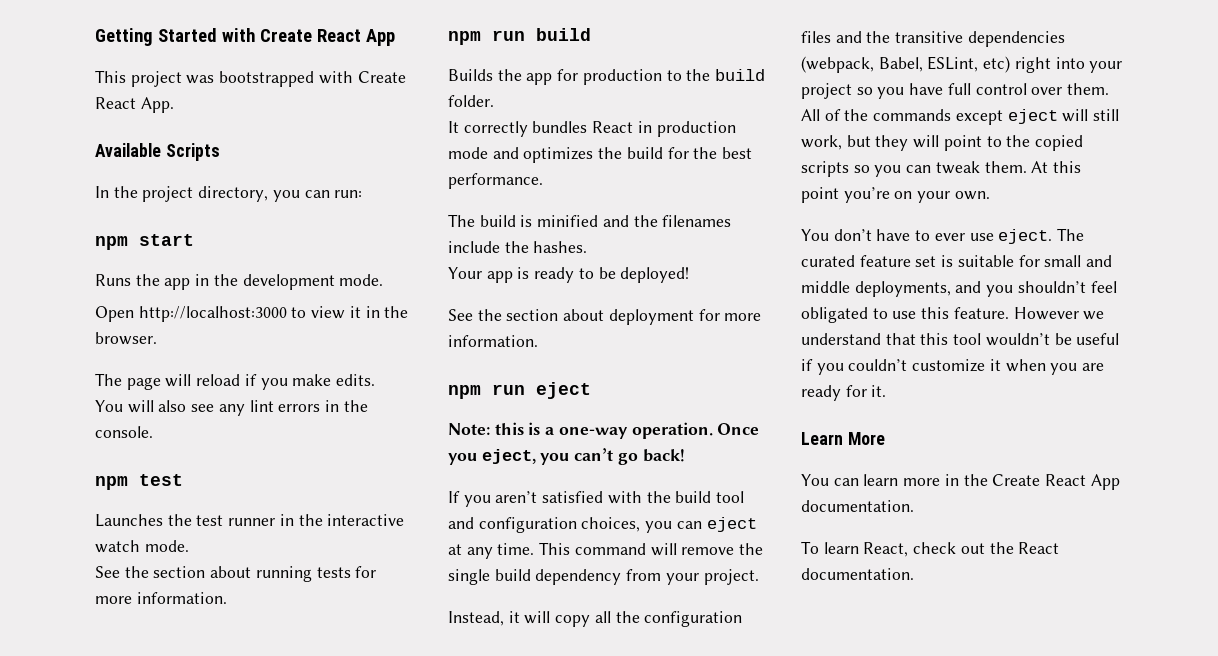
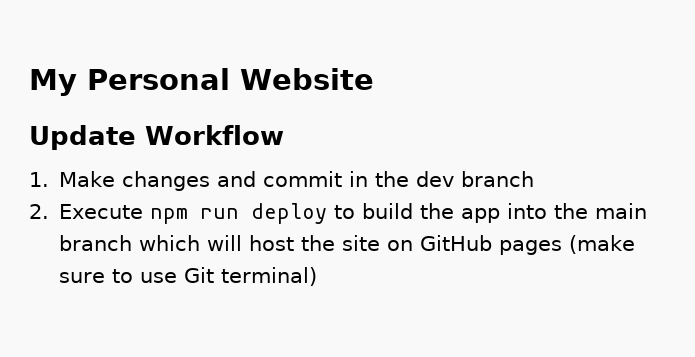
- Getting Started with Create React App
- This project was bootstrapped with Create React App.
- Available Scripts
- In the project directory, you can run:
- npm start
- Runs the app in the development mode.
- Open http://localhost:3000 to view it in the browser.
- The page will reload if you make edits.
- You will also see any lint errors in the console.
- npm test
- Launches the test runner in the interactive watch mode.
- See the section about running tests for more information.
- npm run build
- Builds the app for production to the build folder.
- It correctly bundles React in production mode and optimizes the build for the best performance.
- The build is minified and the filenames include the hashes.
- Your app is ready to be deployed!
- See the section about deployment for more information.
- npm run eject
- Note: this is a one-way operation. Once you eject, you can’t go back!
- If you aren’t satisfied with the build tool and configuration choices, you can eject at any time. This command will remove the single build dependency from your project.
- Instead, it will copy all the configuration files and the transitive dependencies (webpack, Babel, ESLint, etc) right into your project so you have full control over them. All of the commands except eject will still work, but they will point to the copied scripts so you can tweak them. At this point you’re on your own.
- You don’t have to ever use eject. The curated feature set is suitable for small and middle deployments, and you shouldn’t feel obligated to use this feature. However we understand that this tool wouldn’t be useful if you couldn’t customize it when you are ready for it.
- Learn More
- You can learn more in the Create React App documentation.
- To learn React, check out the React documentation.
+ My Personal Website
+ Update Workflow
+ 1. Make changes and commit in the dev branch
+ 2. Execute npm run deploy to build the app into the main branch which will host the site on GitHub pages (make sure to use Git terminal)

